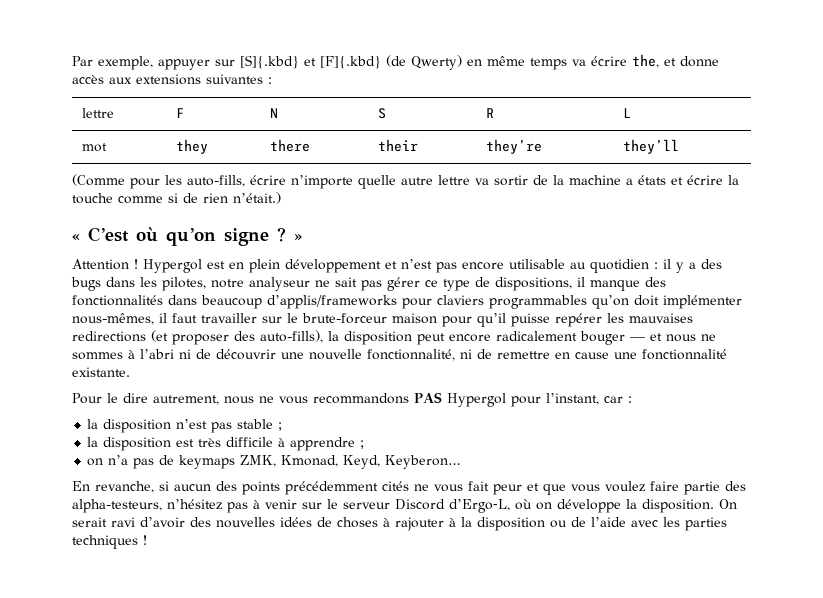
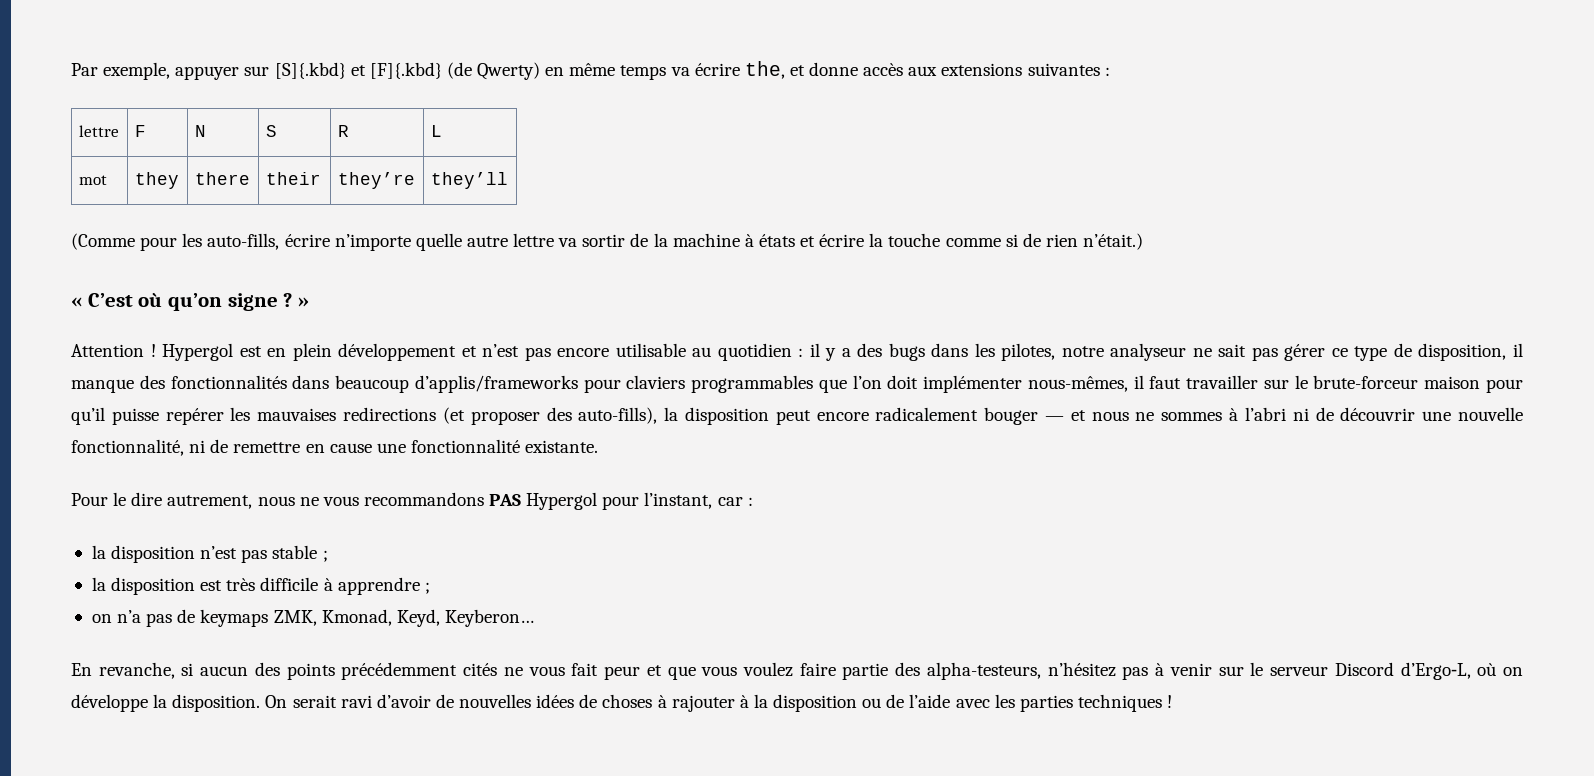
- (Comme pour les auto-fills, écrire n’importe quelle autre lettre va sortir de la machine a états et écrire la touche comme si de rien n’était.)
+ (Comme pour les auto-fills, écrire n’importe quelle autre lettre va sortir de la machine à états et écrire la touche comme si de rien n’était.)
- il y a des bugs dans les pilotes, notre analyseur ne sait pas gérer ce type de dispositions, il manque des fonctionnalités dans beaucoup d’applis/frameworks pour claviers programmables qu’on doit implémenter nous-mêmes, il faut travailler sur le brute-forceur maison pour qu’il puisse repérer les mauvaises redirections (et proposer des auto-fills), la disposition peut encore radicalement bouger — et nous ne sommes à l’abri ni de découvrir une nouvelle fonctionnalité, ni de remettre en cause une fonctionnalité existante.
+ il y a des bugs dans les pilotes, notre analyseur ne sait pas gérer ce type de disposition, il manque des fonctionnalités dans beaucoup d’applis/frameworks pour claviers programmables que l’on doit implémenter nous-mêmes, il faut travailler sur le brute-forceur maison pour qu’il puisse repérer les mauvaises redirections (et proposer des auto-fills), la disposition peut encore radicalement bouger — et nous ne sommes à l’abri ni de découvrir une nouvelle fonctionnalité, ni de remettre en cause une fonctionnalité existante.
- On serait ravi d’avoir des nouvelles idées de choses à rajouter à la disposition ou de l’aide avec les parties techniques !
+ On serait ravi d’avoir de nouvelles idées de choses à rajouter à la disposition ou de l’aide avec les parties techniques !

